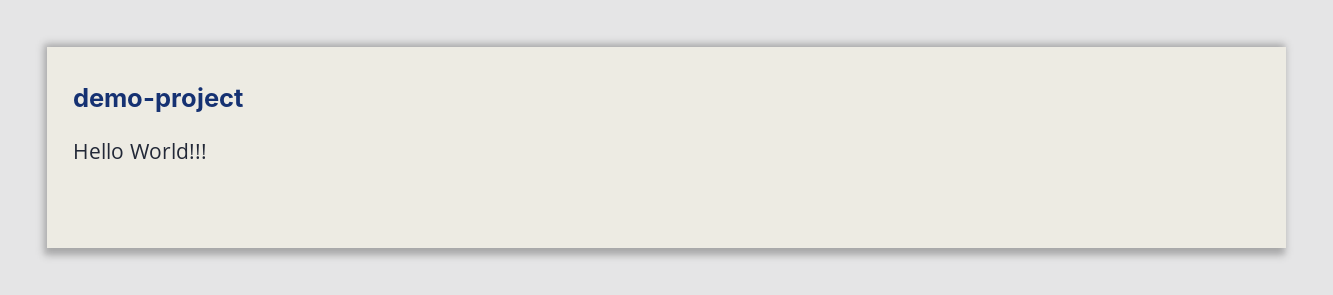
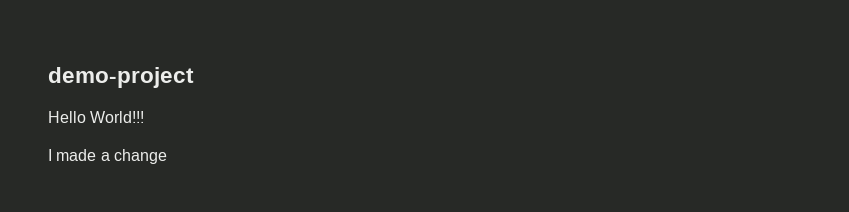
+ I made a change

